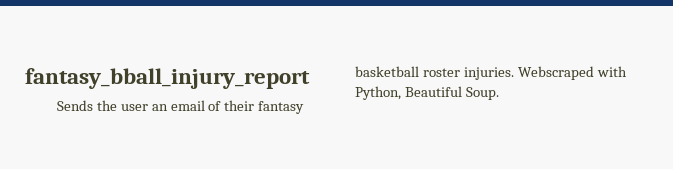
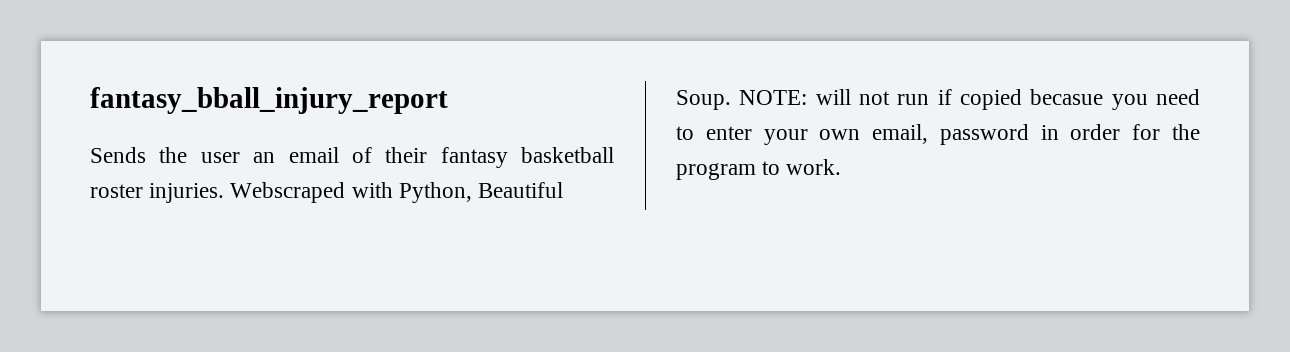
+ NOTE: will not run if copied becasue you need to enter your own email, password in order for the program to work.

